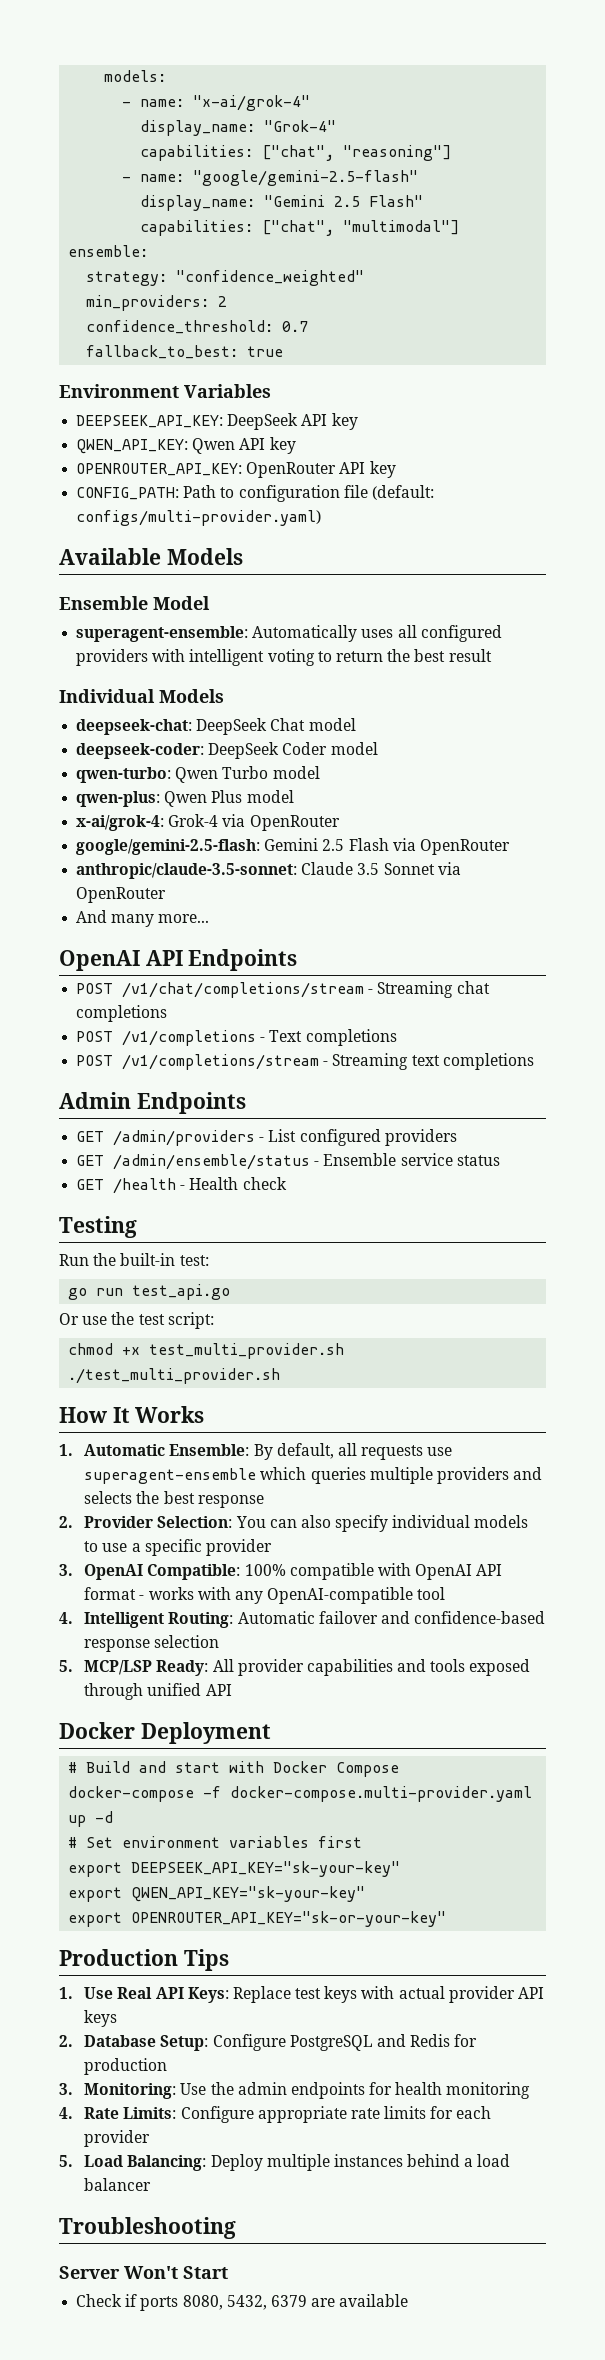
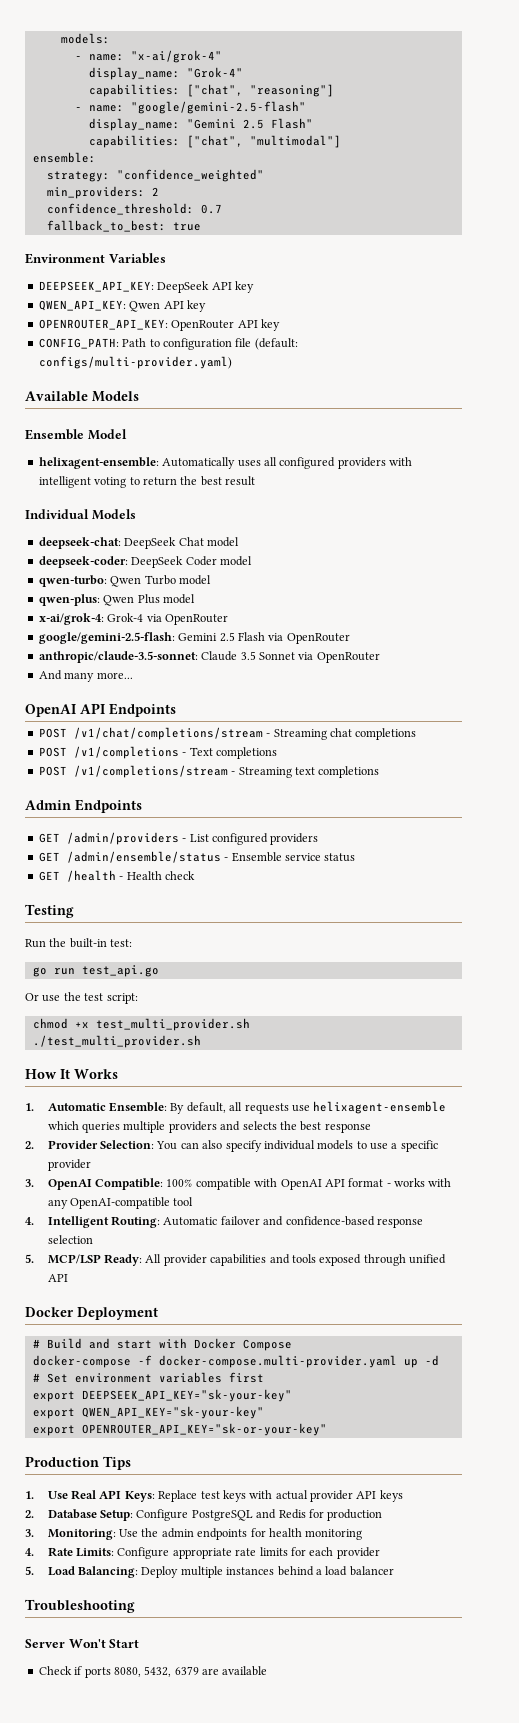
- superagent-ensemble: Automatically uses all configured providers with intelligent voting to return the best result
+ helixagent-ensemble: Automatically uses all configured providers with intelligent voting to return the best result
- 1. Automatic Ensemble: By default, all requests use superagent-ensemble which queries multiple providers and selects the best response
+ 1. Automatic Ensemble: By default, all requests use helixagent-ensemble which queries multiple providers and selects the best response

